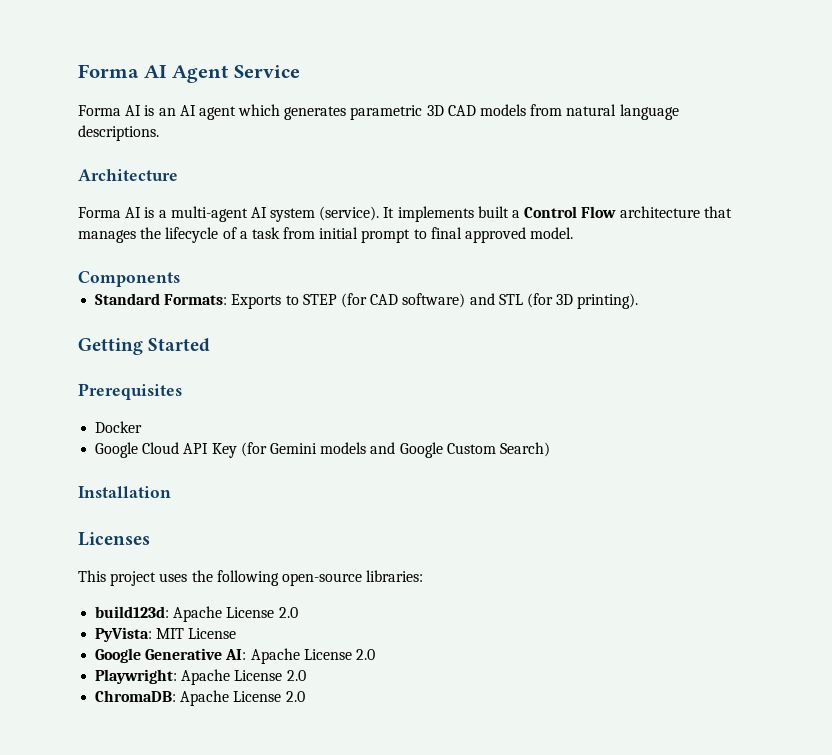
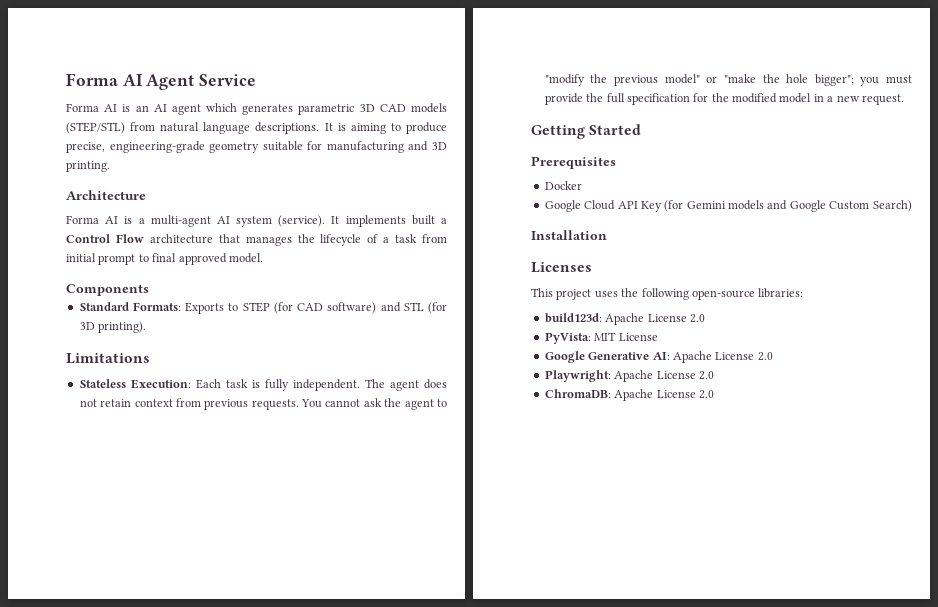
- Forma AI is an AI agent which generates parametric 3D CAD models from natural language descriptions.
+ Forma AI is an AI agent which generates parametric 3D CAD models (STEP/STL) from natural language descriptions. It is aiming to produce precise, engineering-grade geometry suitable for manufacturing and 3D printing.
+ Limitations
+ Stateless Execution: Each task is fully independent. The agent does not retain context from previous requests. You cannot ask the agent to "modify the previous model" or "make the hole bigger"; you must provide the full specification for the modified model in a new request.

